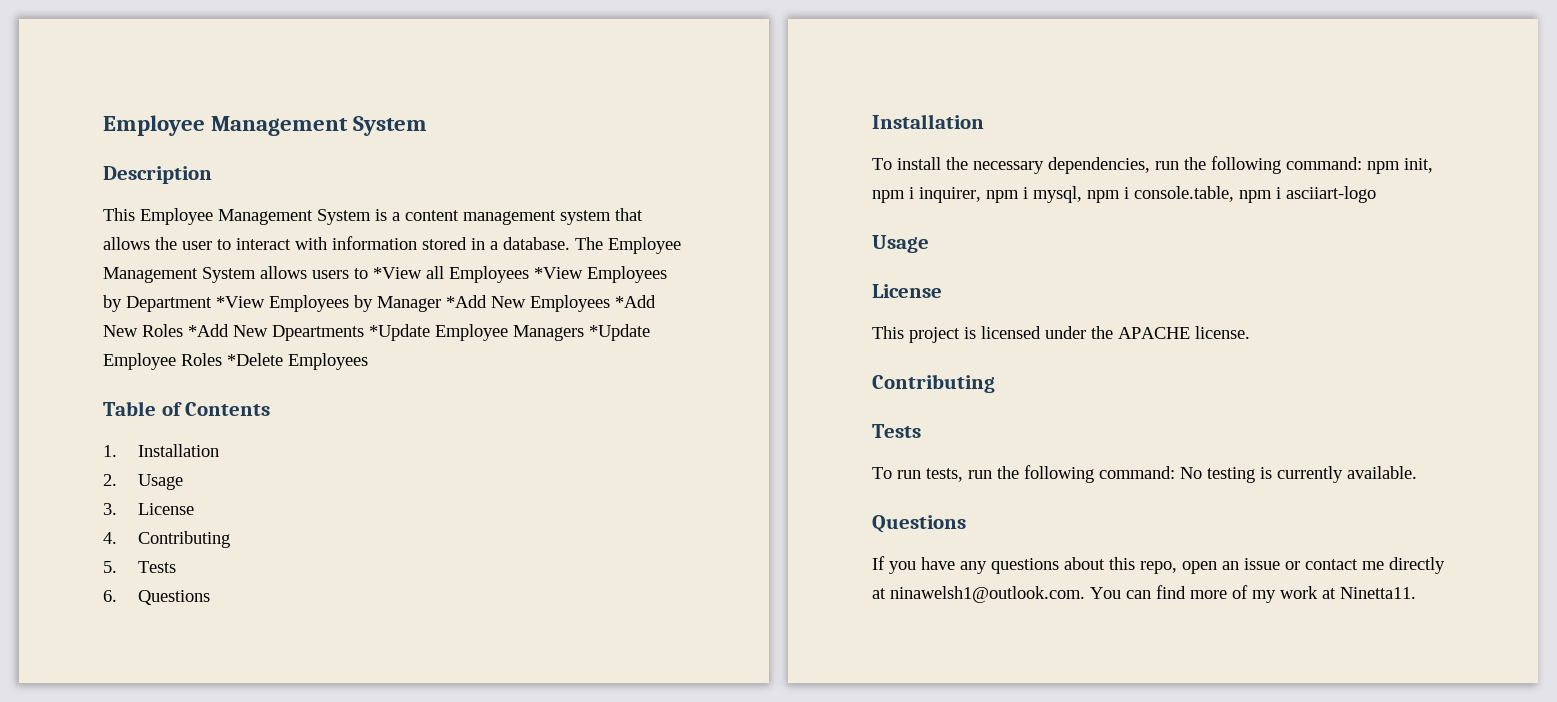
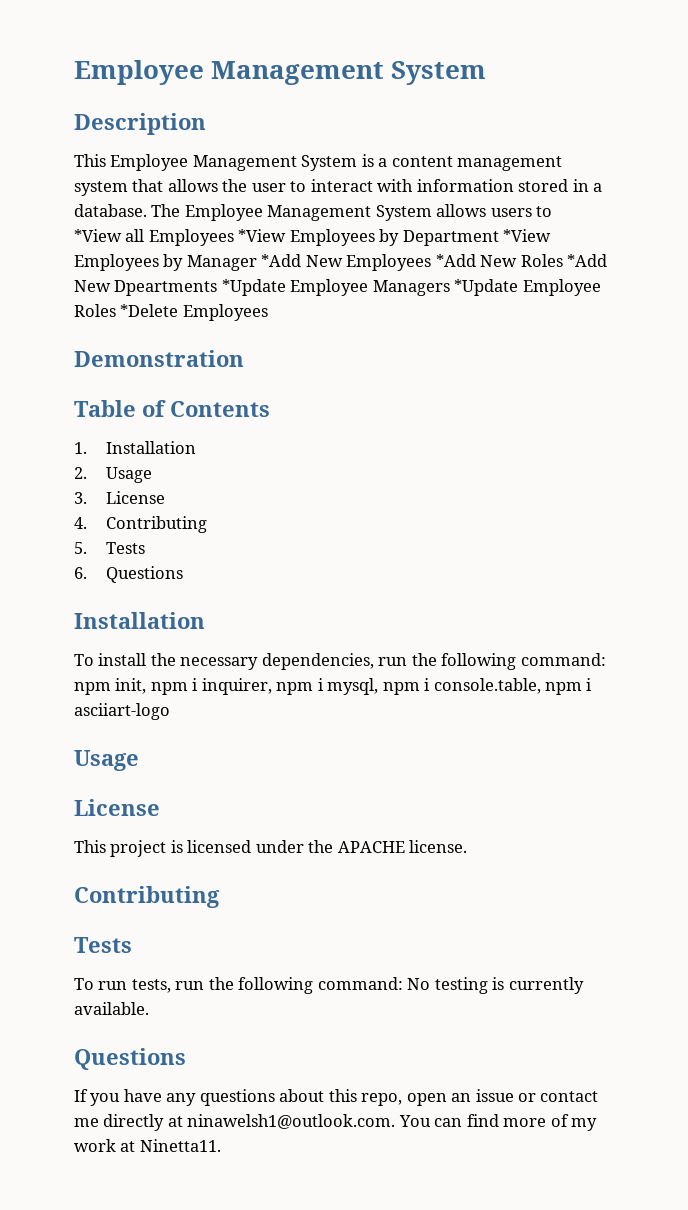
- The Employee Management System allows users to *View all Employees *View Employees by Department *View Employees by Manager *Add New Employees *Add New Roles *Add New Dpeartments *Update Employee Managers *Update Employee Roles *Delete Employees
+ The Employee Management System allows users to
+ *View all Employees *View Employees by Department *View Employees by Manager *Add New Employees *Add New Roles *Add New Dpeartments *Update Employee Managers *Update Employee Roles *Delete Employees
+ Demonstration

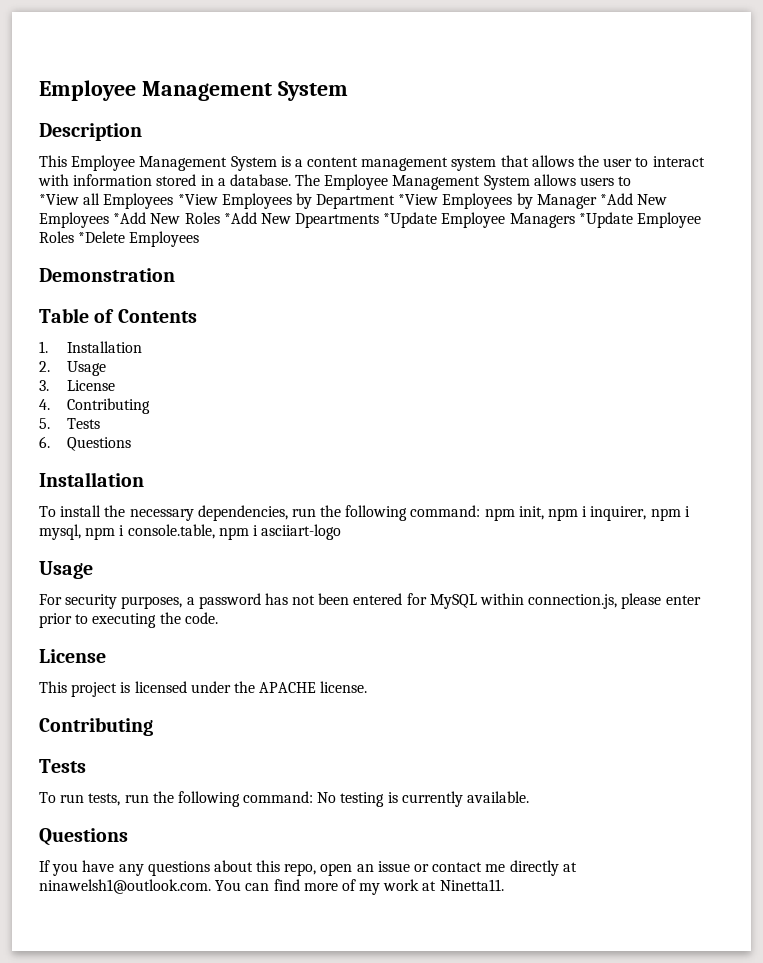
+ For security purposes, a password has not been entered for MySQL within connection.js, please enter prior to executing the code.

